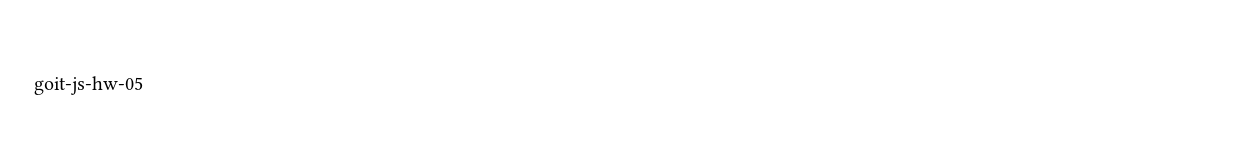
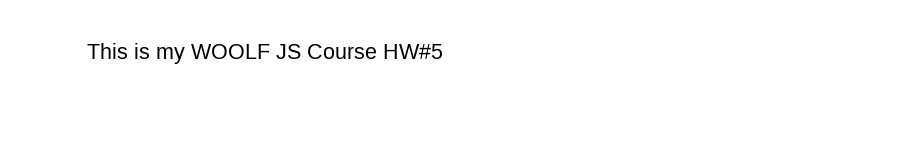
- goit-js-hw-05
+ This is my WOOLF JS Course HW#5

